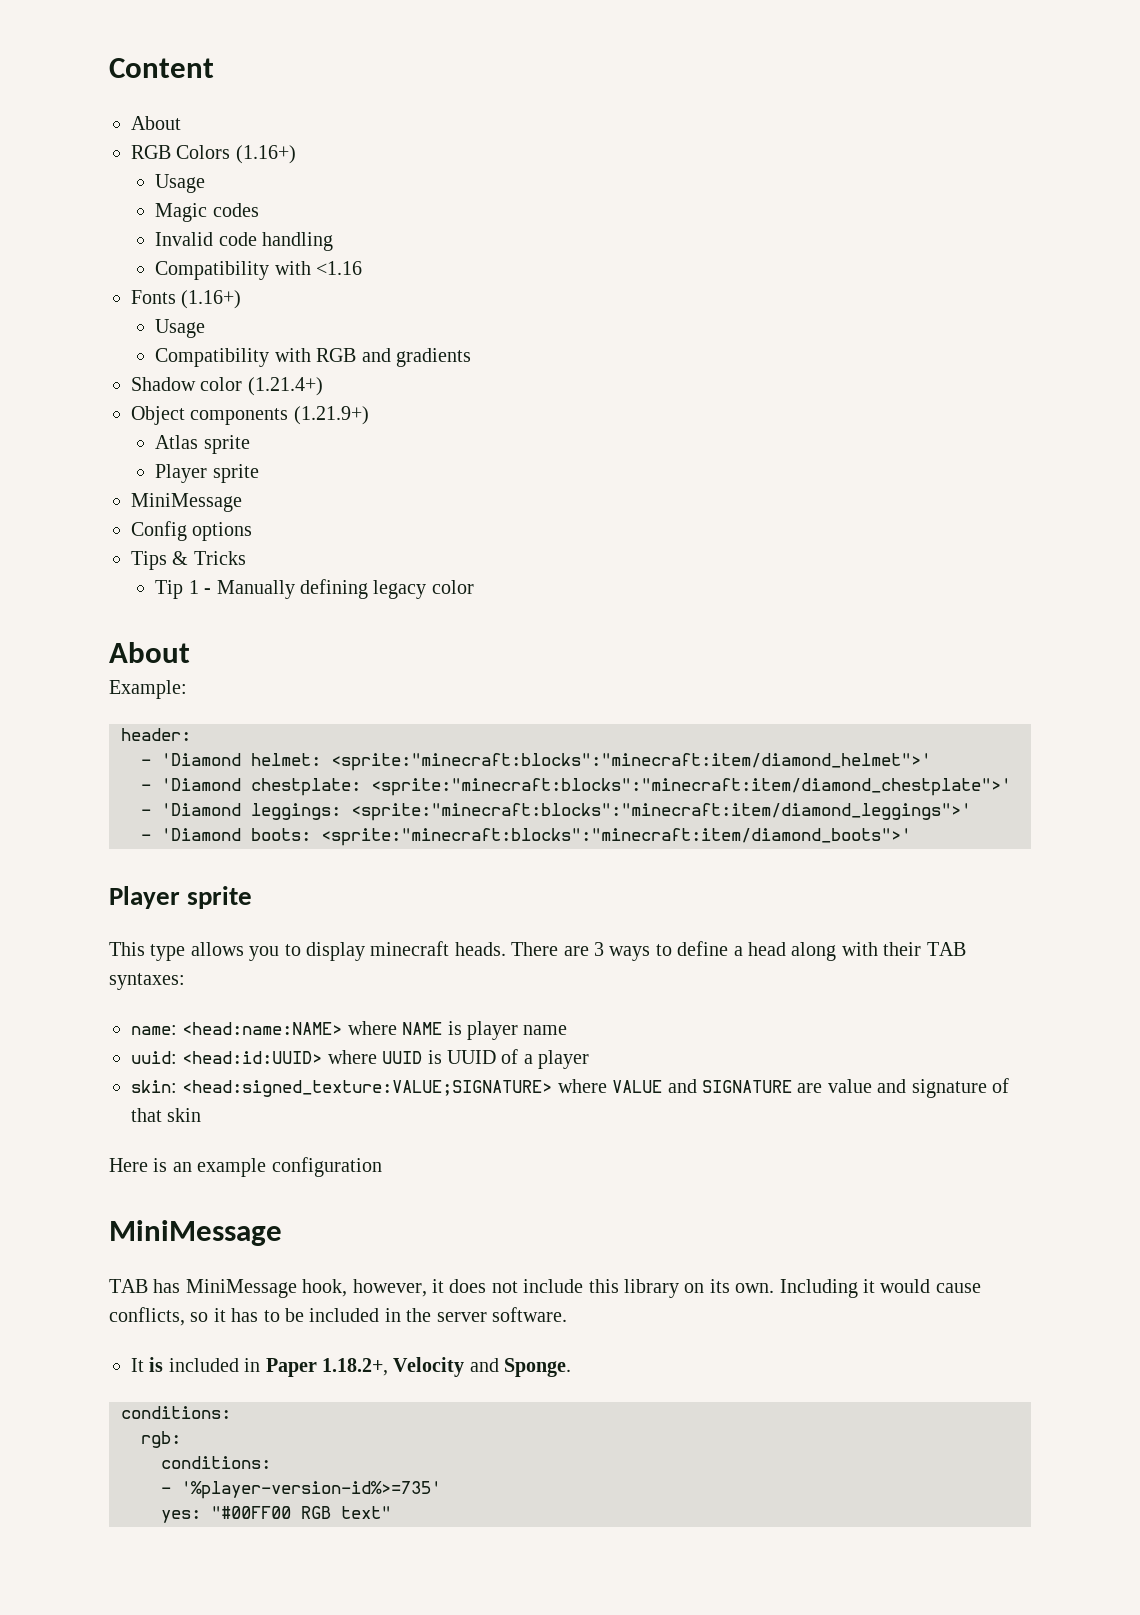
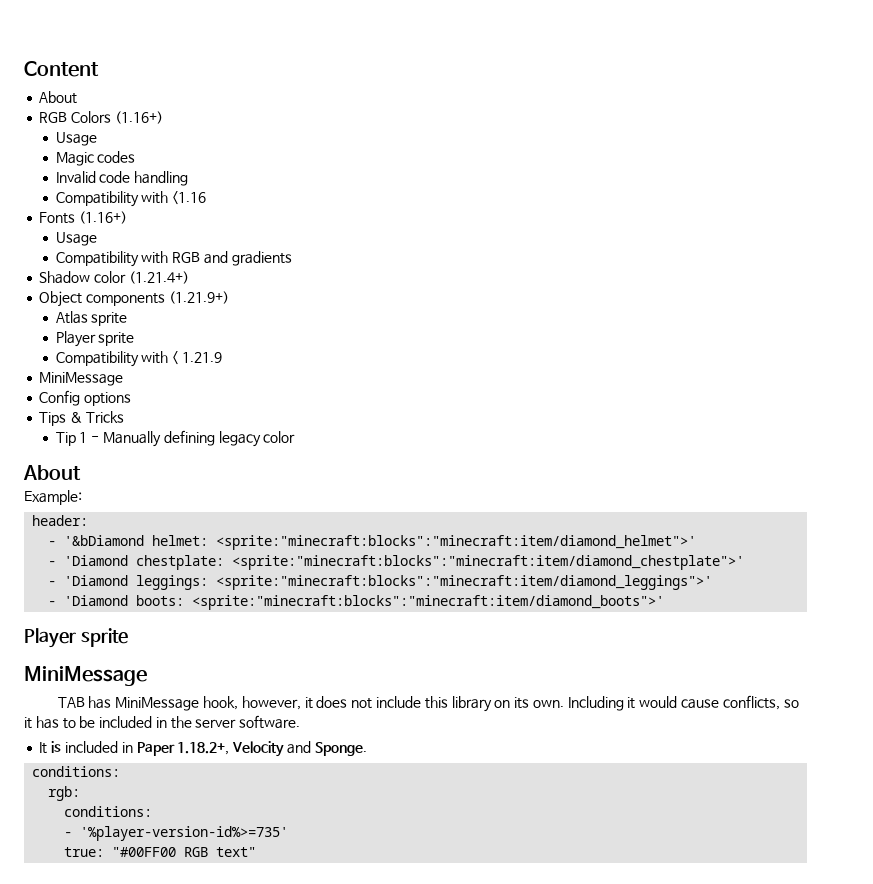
+ Compatibility with < 1.21.9
- - 'Diamond helmet: <sprite:"minecraft:blocks":"minecraft:item/diamond_helmet">'
+ - '&bDiamond helmet: <sprite:"minecraft:blocks":"minecraft:item/diamond_helmet">'
- This type allows you to display minecraft heads. There are 3 ways to define a head along with their TAB syntaxes:
- name: <head:name:NAME> where NAME is player name
- uuid: <head:id:UUID> where UUID is UUID of a player
- skin: <head:signed_texture:VALUE;SIGNATURE> where VALUE and SIGNATURE are value and signature of that skin
- Here is an example configuration
- yes: "#00FF00 RGB text"
+ true: "#00FF00 RGB text"

